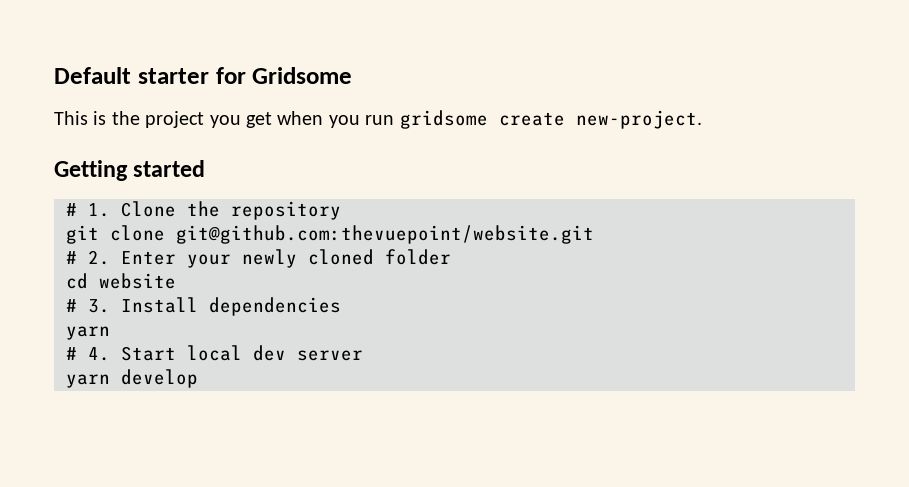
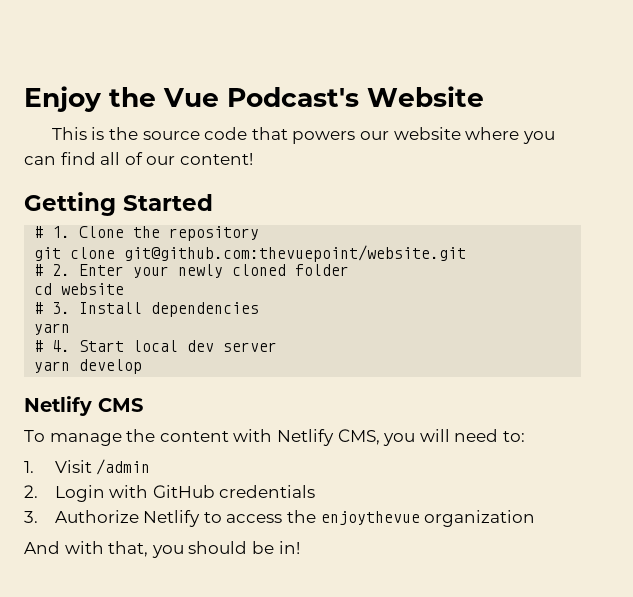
- Default starter for Gridsome
- This is the project you get when you run gridsome create new-project.
+ Enjoy the Vue Podcast's Website
+ This is the source code that powers our website where you can find all of our content!
- Getting started
+ Getting Started
+ Netlify CMS
+ To manage the content with Netlify CMS, you will need to:
+ 1. Visit /admin
+ 2. Login with GitHub credentials
+ 3. Authorize Netlify to access the enjoythevue organization
+ And with that, you should be in!

